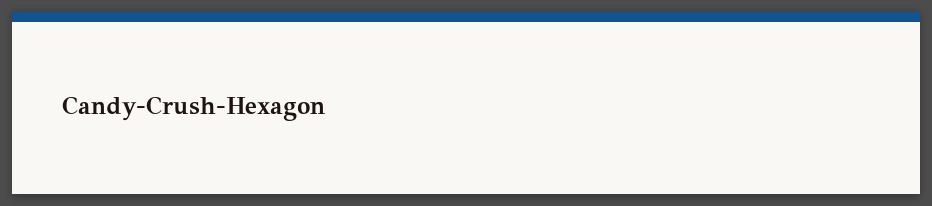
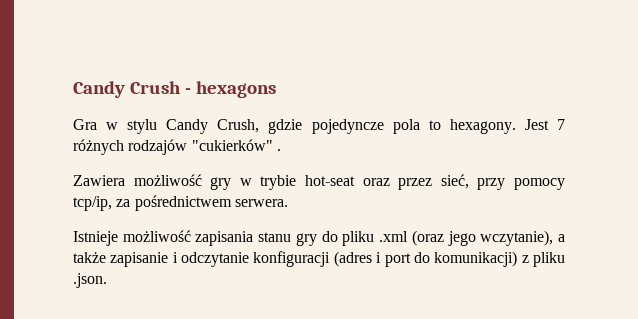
- Candy-Crush-Hexagon
+ Candy Crush - hexagons
+ Gra w stylu Candy Crush, gdzie pojedyncze pola to hexagony. Jest 7 różnych rodzajów "cukierków" .
+ Zawiera możliwość gry w trybie hot-seat oraz przez sieć, przy pomocy tcp/ip, za pośrednictwem serwera.
+ Istnieje możliwość zapisania stanu gry do pliku .xml (oraz jego wczytanie), a także zapisanie i odczytanie konfiguracji (adres i port do komunikacji) z pliku .json.

